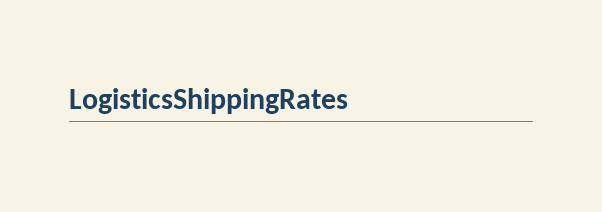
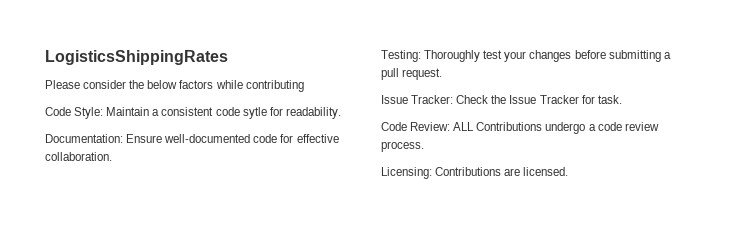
+ Please consider the below factors while contributing
+ Code Style: Maintain a consistent code sytle for readability.
+ Documentation: Ensure well-documented code for effective collaboration.
+ Testing: Thoroughly test your changes before submitting a pull request.
+ Issue Tracker: Check the Issue Tracker for task.
+ Code Review: ALL Contributions undergo a code review process.
+ Licensing: Contributions are licensed.

